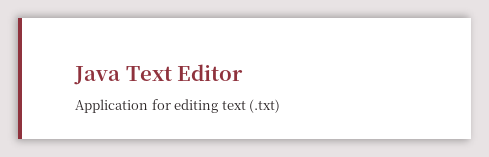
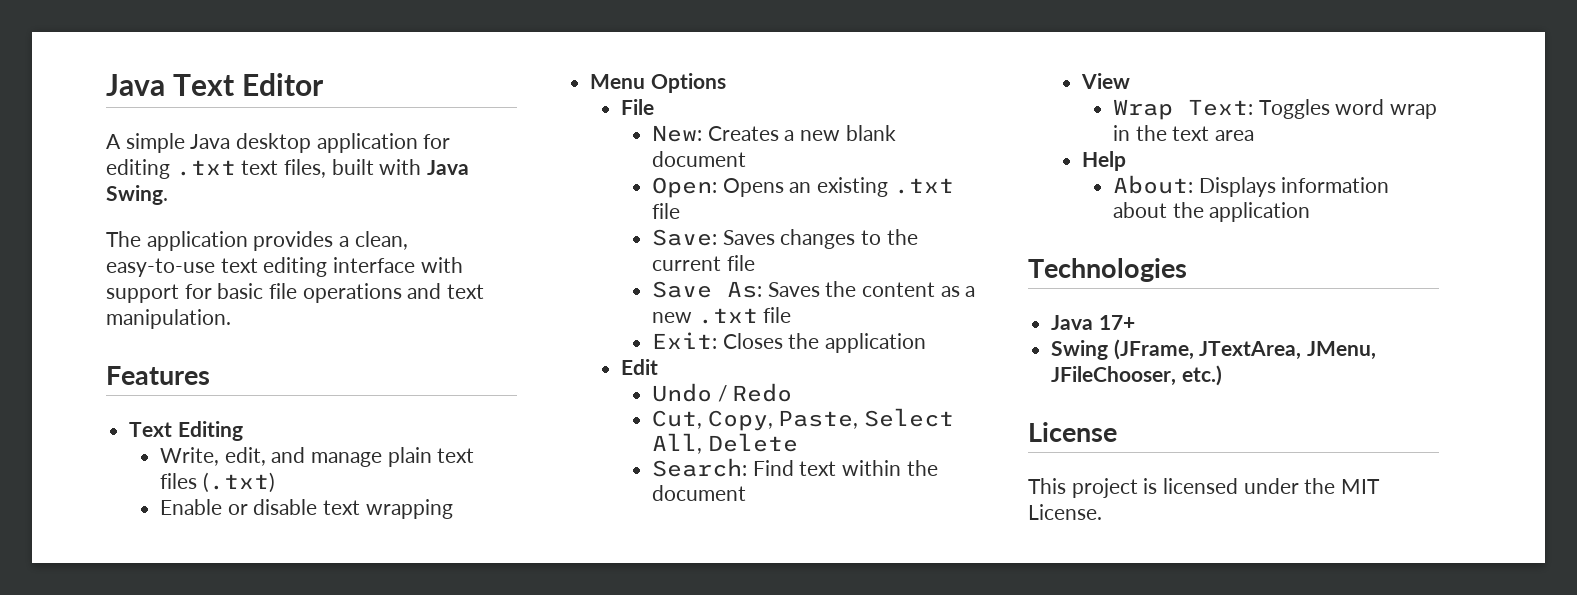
- Application for editing text (.txt)
+ A simple Java desktop application for editing .txt text files, built with Java Swing.
+ The application provides a clean, easy-to-use text editing interface with support for basic file operations and text manipulation.
+ Features
+ Text Editing
+ Write, edit, and manage plain text files (.txt)
+ Enable or disable text wrapping
+ Menu Options
+ File
+ New: Creates a new blank document
+ Open: Opens an existing .txt file
+ Save: Saves changes to the current file
+ Save As: Saves the content as a new .txt file
+ Exit: Closes the application
+ Edit
+ Undo / Redo
+ Cut, Copy, Paste, Select All, Delete
+ Search: Find text within the document
+ View
+ Wrap Text: Toggles word wrap in the text area
+ Help
+ About: Displays information about the application
+ Technologies
+ Java 17+
+ Swing (JFrame, JTextArea, JMenu, JFileChooser, etc.)
+ License
+ This project is licensed under the MIT License.

